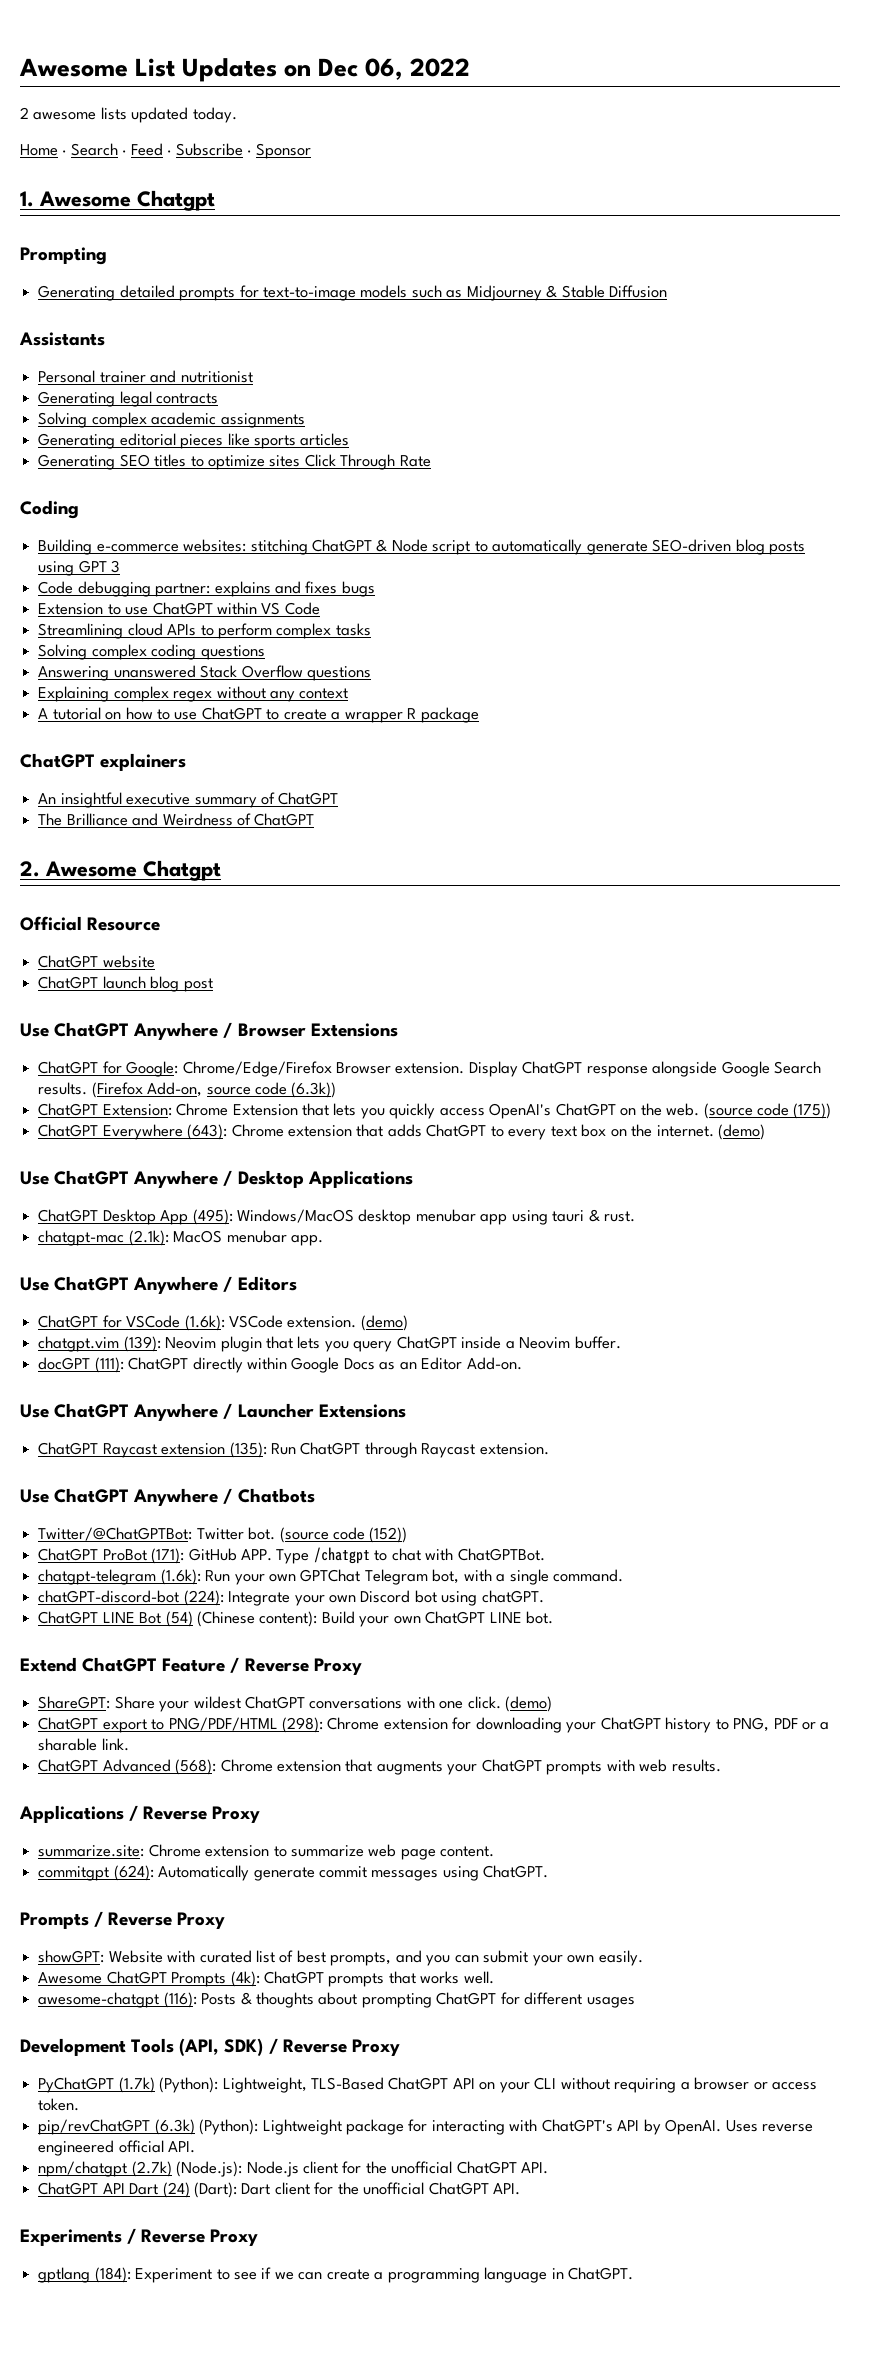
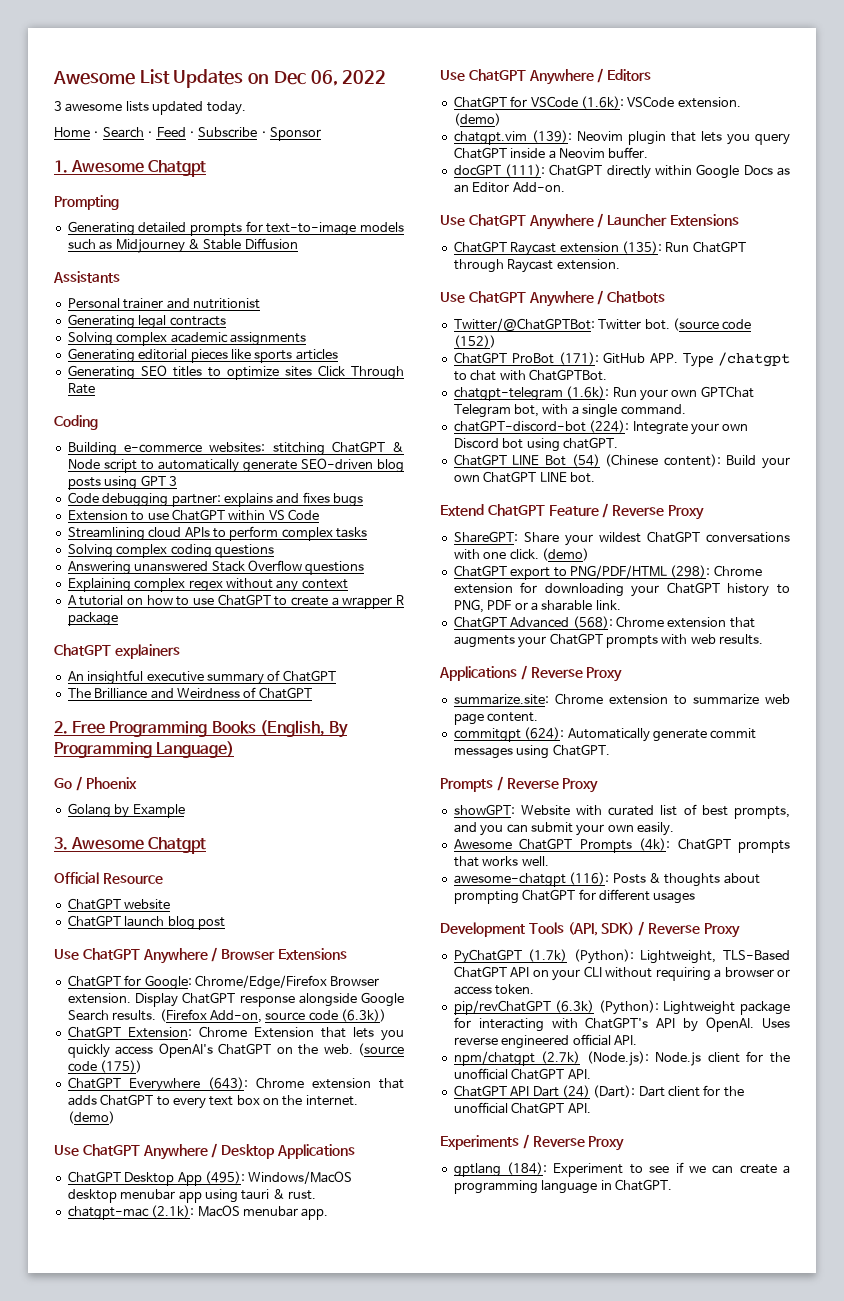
- 2 awesome lists updated today.
+ 3 awesome lists updated today.
- 2. Awesome Chatgpt
+ 2. Free Programming Books (English, By Programming Language)
+ Go / Phoenix
+ Golang by Example
+ 3. Awesome Chatgpt

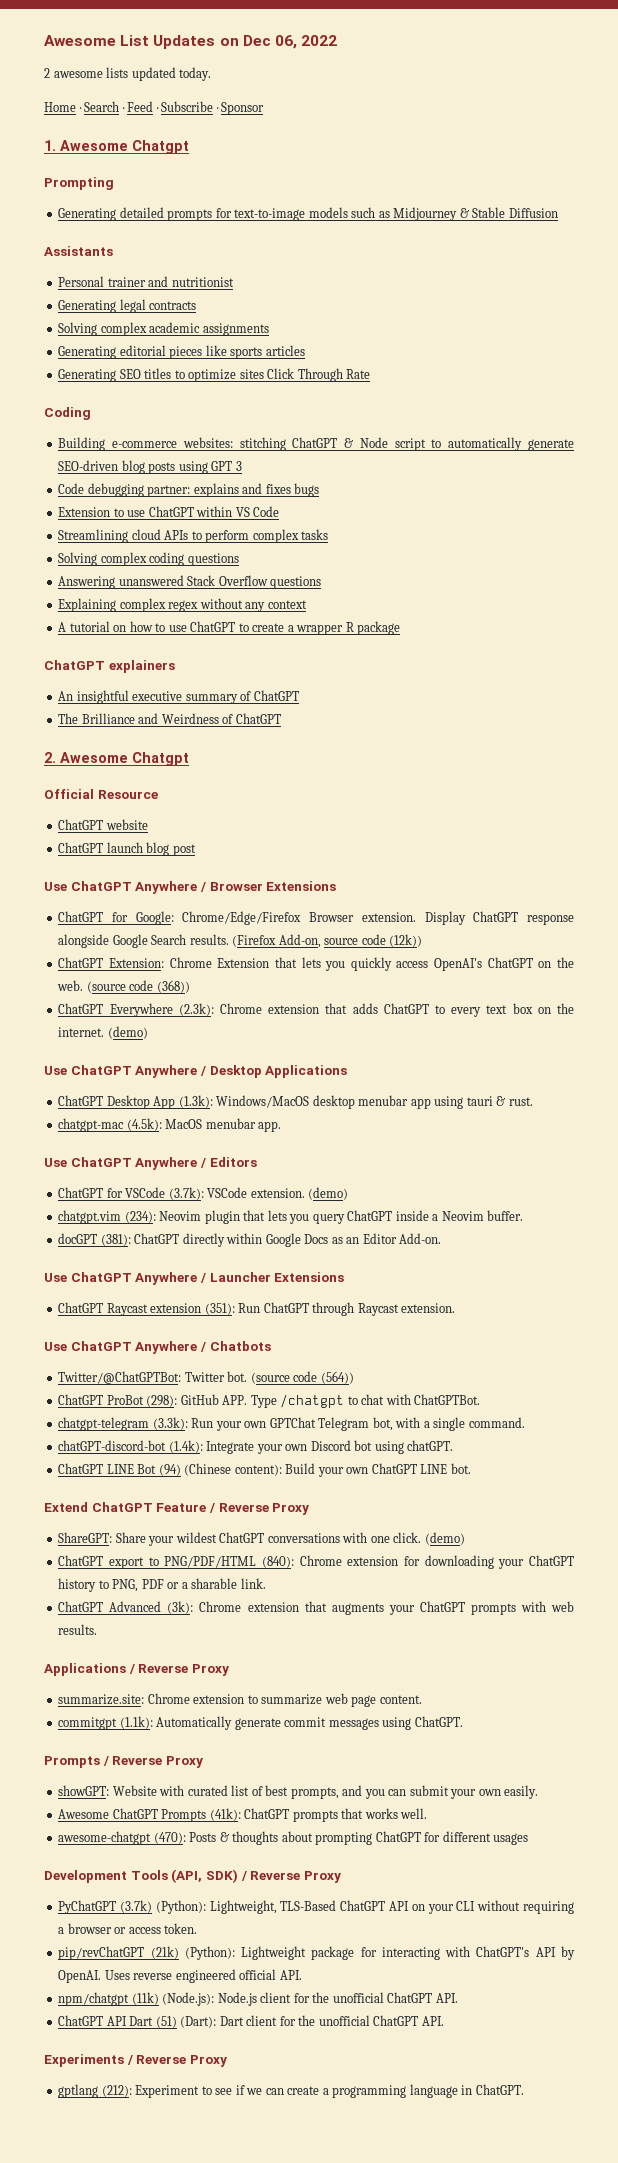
- 3 awesome lists updated today.
+ 2 awesome lists updated today.
- 2. Free Programming Books (English, By Programming Language)
- Go / Phoenix
- Golang by Example
- 3. Awesome Chatgpt
+ 2. Awesome Chatgpt
- (Firefox Add-on, source code (6.3k))
+ (Firefox Add-on, source code (12k))
- (source code (175))
+ (source code (368))
- ChatGPT Everywhere (643): Chrome extension that adds ChatGPT to every text box on the internet.
+ ChatGPT Everywhere (2.3k): Chrome extension that adds ChatGPT to every text box on the internet.
- ChatGPT Desktop App (495): Windows/MacOS desktop menubar app using tauri & rust.
+ ChatGPT Desktop App (1.3k): Windows/MacOS desktop menubar app using tauri & rust.
- chatgpt-mac (2.1k): MacOS menubar app.
+ chatgpt-mac (4.5k): MacOS menubar app.
- ChatGPT for VSCode (1.6k): VSCode extension.
+ ChatGPT for VSCode (3.7k): VSCode extension.
- chatgpt.vim (139): Neovim plugin that lets you query ChatGPT inside a Neovim buffer.
+ chatgpt.vim (234): Neovim plugin that lets you query ChatGPT inside a Neovim buffer.
- docGPT (111): ChatGPT directly within Google Docs as an Editor Add-on.
+ docGPT (381): ChatGPT directly within Google Docs as an Editor Add-on.
- ChatGPT Raycast extension (135): Run ChatGPT through Raycast extension.
+ ChatGPT Raycast extension (351): Run ChatGPT through Raycast extension.
- (source code (152))
+ (source code (564))
- ChatGPT ProBot (171): GitHub APP. Type /chatgpt to chat with ChatGPTBot.
+ ChatGPT ProBot (298): GitHub APP. Type /chatgpt to chat with ChatGPTBot.
- chatgpt-telegram (1.6k): Run your own GPTChat Telegram bot, with a single command.
+ chatgpt-telegram (3.3k): Run your own GPTChat Telegram bot, with a single command.
- chatGPT-discord-bot (224): Integrate your own Discord bot using chatGPT.
+ chatGPT-discord-bot (1.4k): Integrate your own Discord bot using chatGPT.
- ChatGPT LINE Bot (54) (Chinese content): Build your own ChatGPT LINE bot.
+ ChatGPT LINE Bot (94) (Chinese content): Build your own ChatGPT LINE bot.
- ChatGPT export to PNG/PDF/HTML (298): Chrome extension for downloading your ChatGPT history to PNG, PDF or a sharable link.
+ ChatGPT export to PNG/PDF/HTML (840): Chrome extension for downloading your ChatGPT history to PNG, PDF or a sharable link.
- ChatGPT Advanced (568): Chrome extension that augments your ChatGPT prompts with web results.
+ ChatGPT Advanced (3k): Chrome extension that augments your ChatGPT prompts with web results.
- commitgpt (624): Automatically generate commit messages using ChatGPT.
+ commitgpt (1.1k): Automatically generate commit messages using ChatGPT.
- Awesome ChatGPT Prompts (4k): ChatGPT prompts that works well.
+ Awesome ChatGPT Prompts (41k): ChatGPT prompts that works well.
- awesome-chatgpt (116): Posts & thoughts about prompting ChatGPT for different usages
+ awesome-chatgpt (470): Posts & thoughts about prompting ChatGPT for different usages
- PyChatGPT (1.7k) (Python): Lightweight, TLS-Based ChatGPT API on your CLI without requiring a browser or access token.
+ PyChatGPT (3.7k) (Python): Lightweight, TLS-Based ChatGPT API on your CLI without requiring a browser or access token.
- pip/revChatGPT (6.3k) (Python): Lightweight package for interacting with ChatGPT's API by OpenAI.
+ pip/revChatGPT (21k) (Python): Lightweight package for interacting with ChatGPT's API by OpenAI.
- npm/chatgpt (2.7k) (Node.js): Node.js client for the unofficial ChatGPT API.
+ npm/chatgpt (11k) (Node.js): Node.js client for the unofficial ChatGPT API.
- ChatGPT API Dart (24) (Dart): Dart client for the unofficial ChatGPT API.
+ ChatGPT API Dart (51) (Dart): Dart client for the unofficial ChatGPT API.
- gptlang (184): Experiment to see if we can create a programming language in ChatGPT.
+ gptlang (212): Experiment to see if we can create a programming language in ChatGPT.

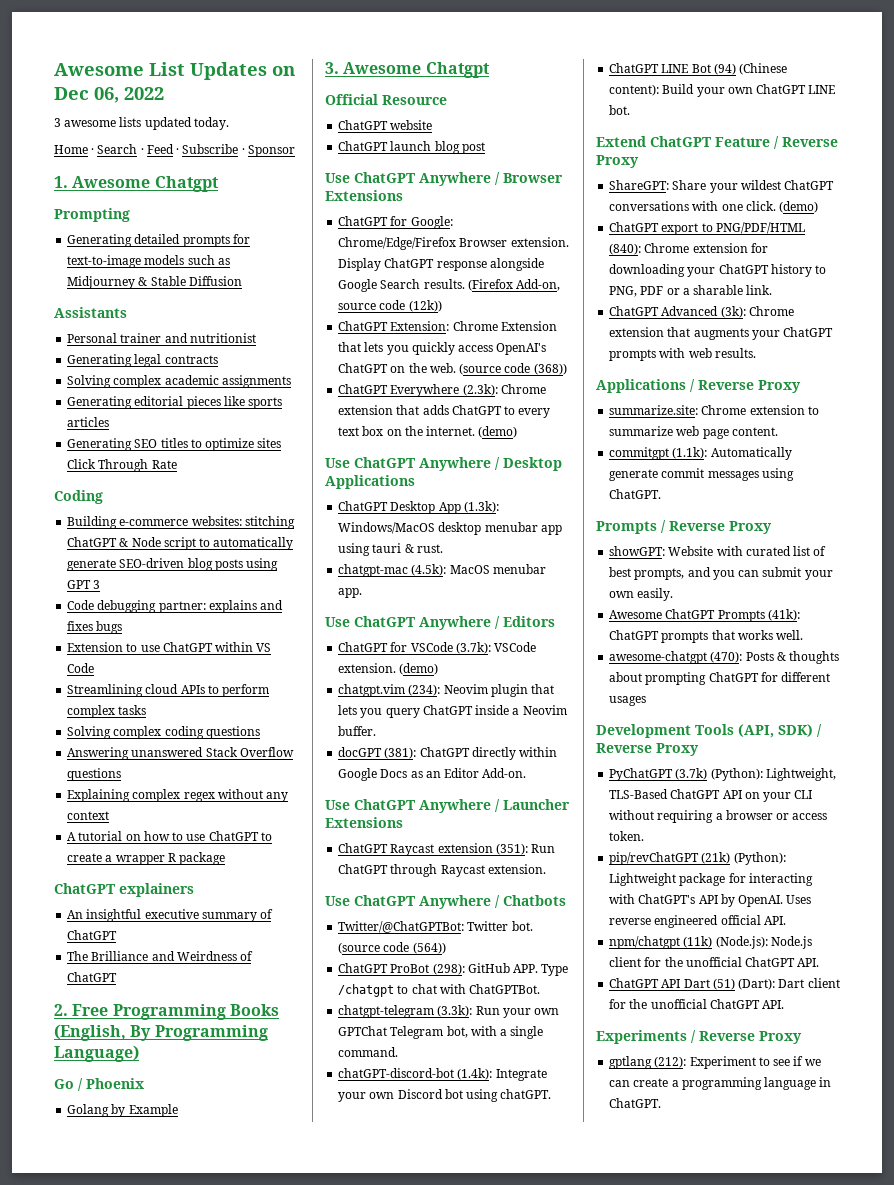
- 2 awesome lists updated today.
+ 3 awesome lists updated today.
- 2. Awesome Chatgpt
+ 2. Free Programming Books (English, By Programming Language)
+ Go / Phoenix
+ Golang by Example
+ 3. Awesome Chatgpt

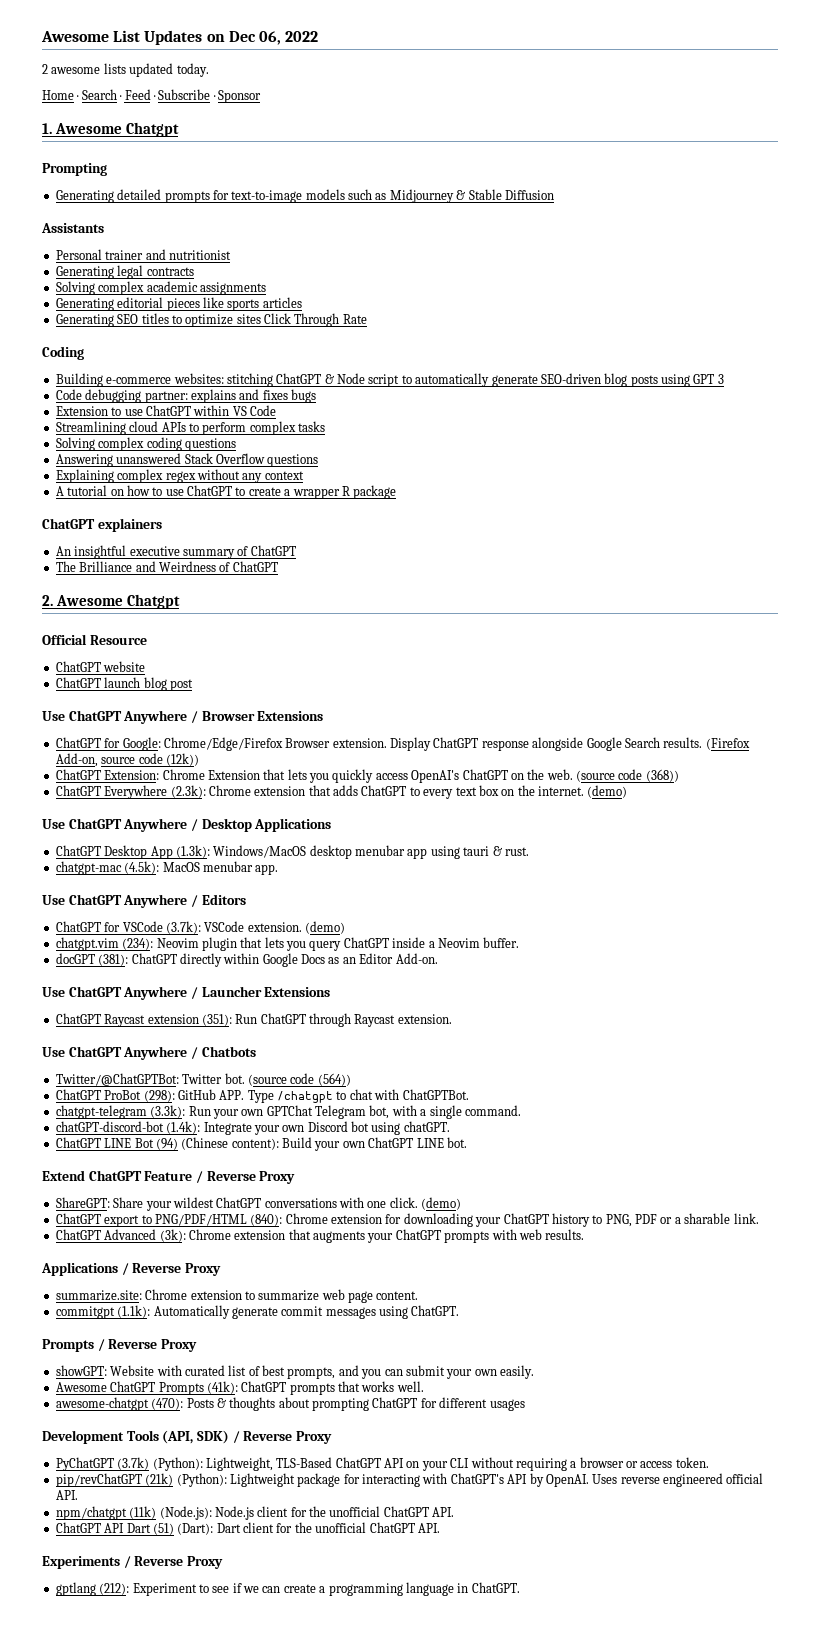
- 3 awesome lists updated today.
+ 2 awesome lists updated today.
- 2. Free Programming Books (English, By Programming Language)
- Go / Phoenix
- Golang by Example
- 3. Awesome Chatgpt
+ 2. Awesome Chatgpt

